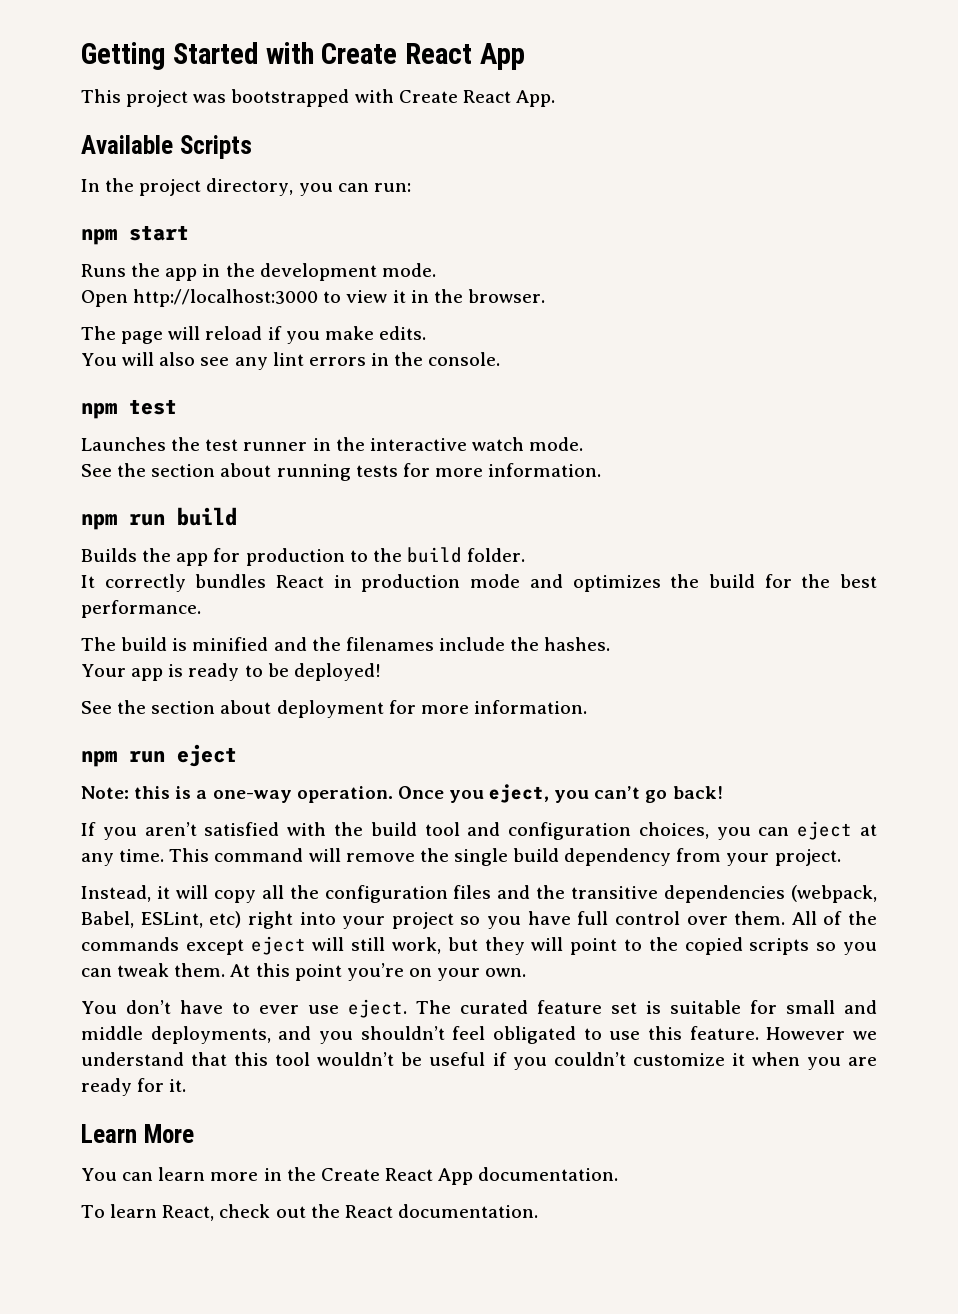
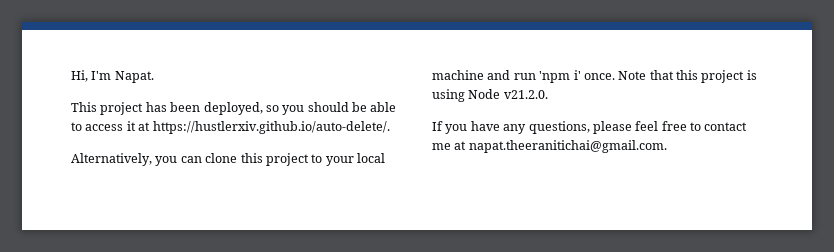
- Getting Started with Create React App
- This project was bootstrapped with Create React App.
- Available Scripts
- In the project directory, you can run:
- npm start
- Runs the app in the development mode.
- Open http://localhost:3000 to view it in the browser.
- The page will reload if you make edits.
- You will also see any lint errors in the console.
- npm test
- Launches the test runner in the interactive watch mode.
- See the section about running tests for more information.
- npm run build
- Builds the app for production to the build folder.
- It correctly bundles React in production mode and optimizes the build for the best performance.
- The build is minified and the filenames include the hashes.
- Your app is ready to be deployed!
- See the section about deployment for more information.
- npm run eject
- Note: this is a one-way operation. Once you eject, you can’t go back!
- If you aren’t satisfied with the build tool and configuration choices, you can eject at any time. This command will remove the single build dependency from your project.
- Instead, it will copy all the configuration files and the transitive dependencies (webpack, Babel, ESLint, etc) right into your project so you have full control over them. All of the commands except eject will still work, but they will point to the copied scripts so you can tweak them. At this point you’re on your own.
- You don’t have to ever use eject. The curated feature set is suitable for small and middle deployments, and you shouldn’t feel obligated to use this feature. However we understand that this tool wouldn’t be useful if you couldn’t customize it when you are ready for it.
- Learn More
- You can learn more in the Create React App documentation.
- To learn React, check out the React documentation.
+ Hi, I'm Napat.
+ This project has been deployed, so you should be able to access it at https://hustlerxiv.github.io/auto-delete/.
+ Alternatively, you can clone this project to your local machine and run 'npm i' once. Note that this project is using Node v21.2.0.
+ If you have any questions, please feel free to contact me at napat.theeranitichai@gmail.com.

